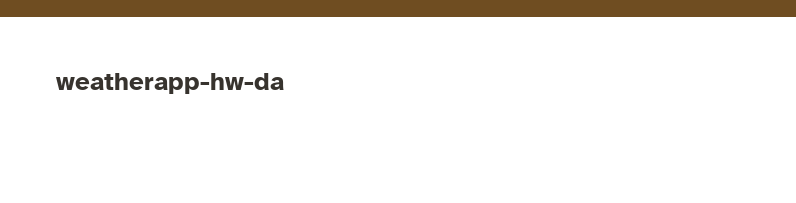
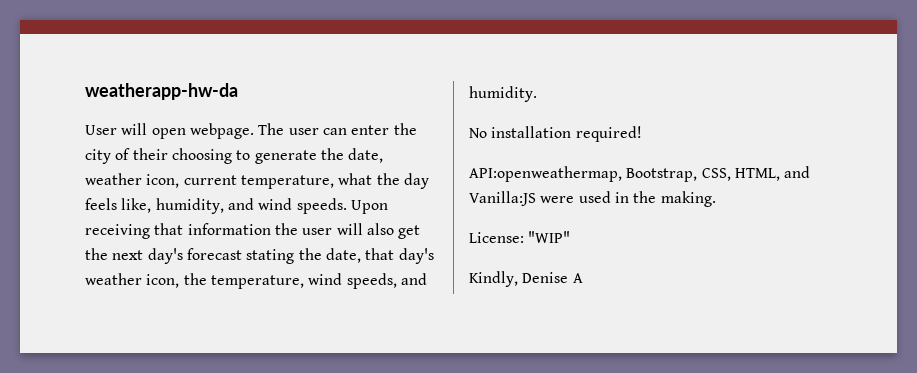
+ User will open webpage. The user can enter the city of their choosing to generate the date, weather icon, current temperature, what the day feels like, humidity, and wind speeds. Upon receiving that information the user will also get the next day's forecast stating the date, that day's weather icon, the temperature, wind speeds, and humidity.
+ No installation required!
+ API:openweathermap, Bootstrap, CSS, HTML, and Vanilla:JS were used in the making.
+ License: "WIP"
+ Kindly, Denise A

